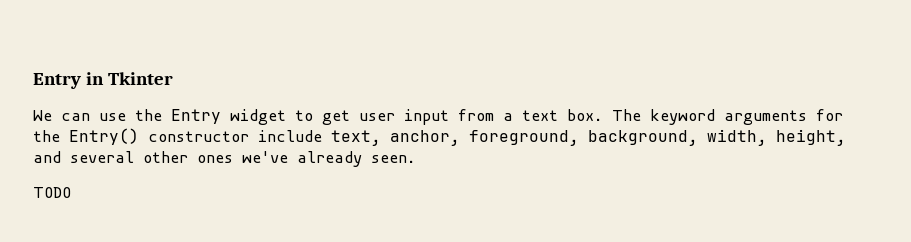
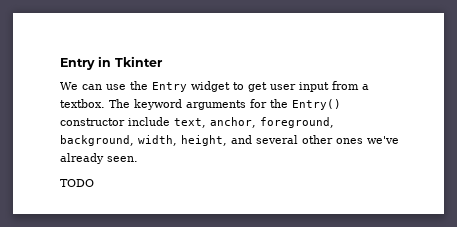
- We can use the Entry widget to get user input from a text box.
+ We can use the Entry widget to get user input from a textbox.

